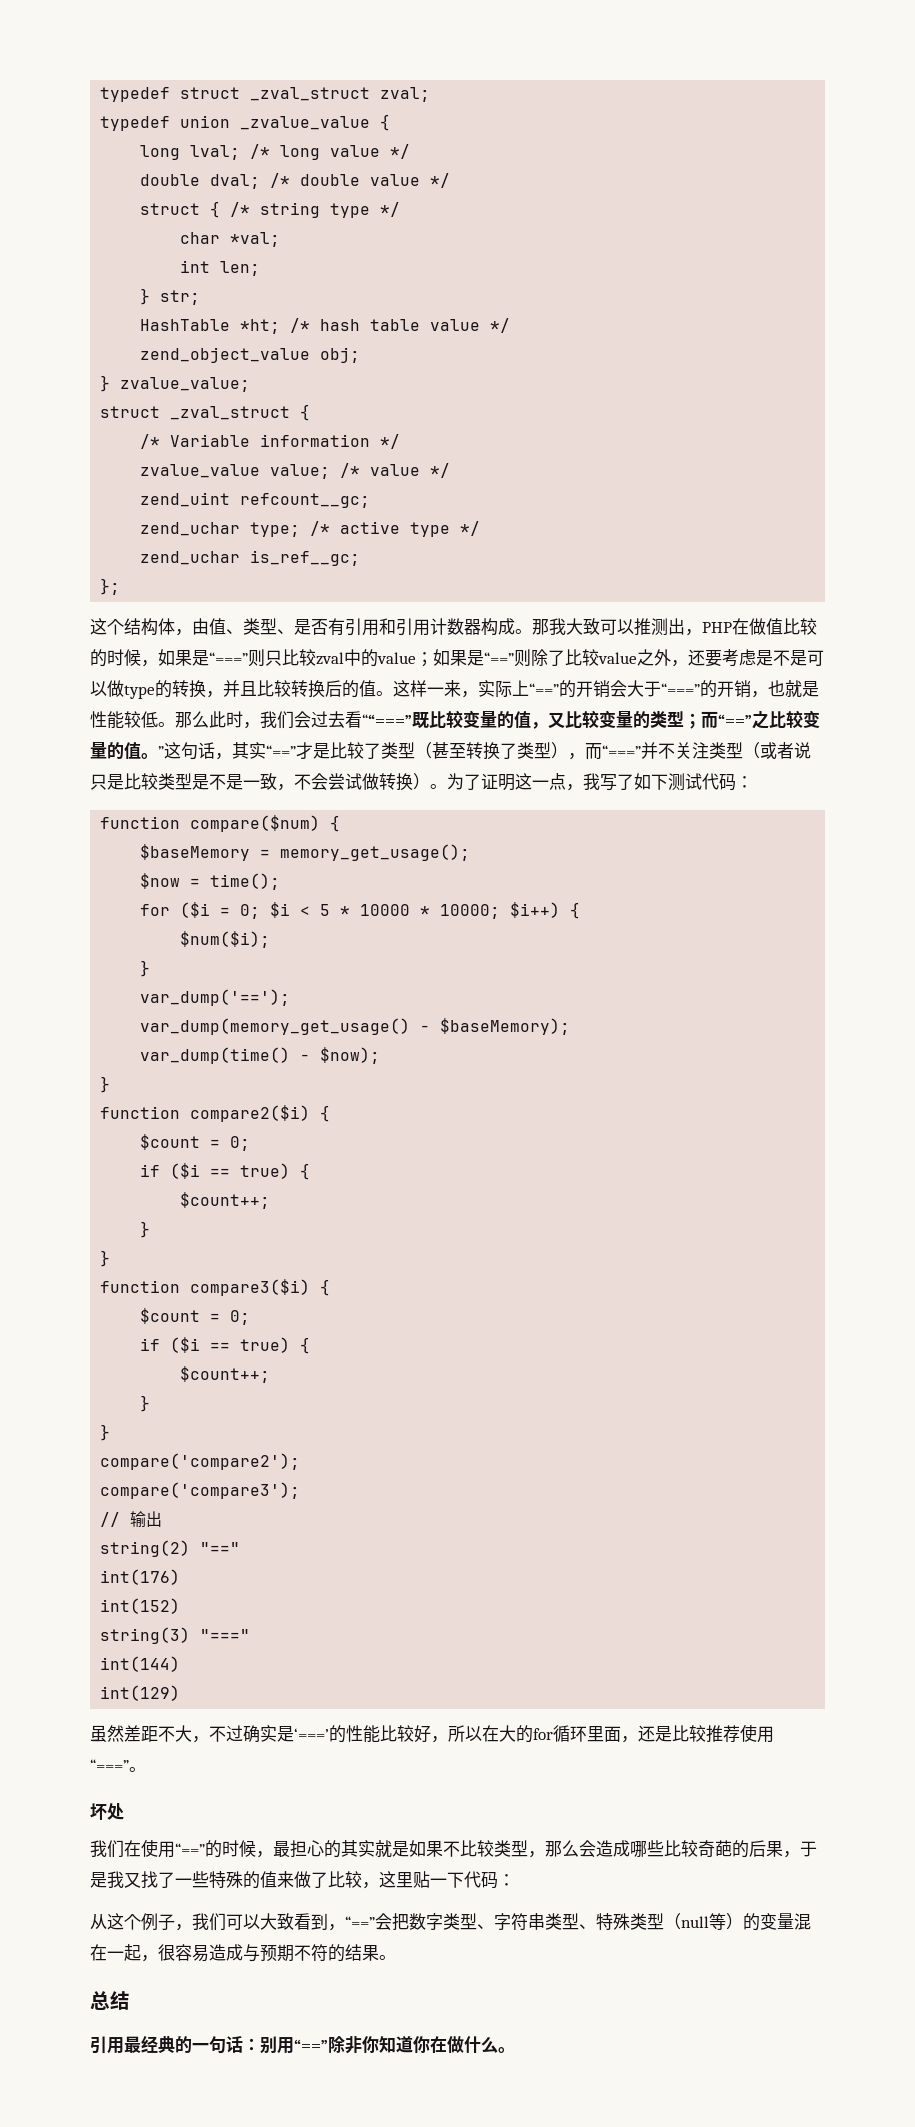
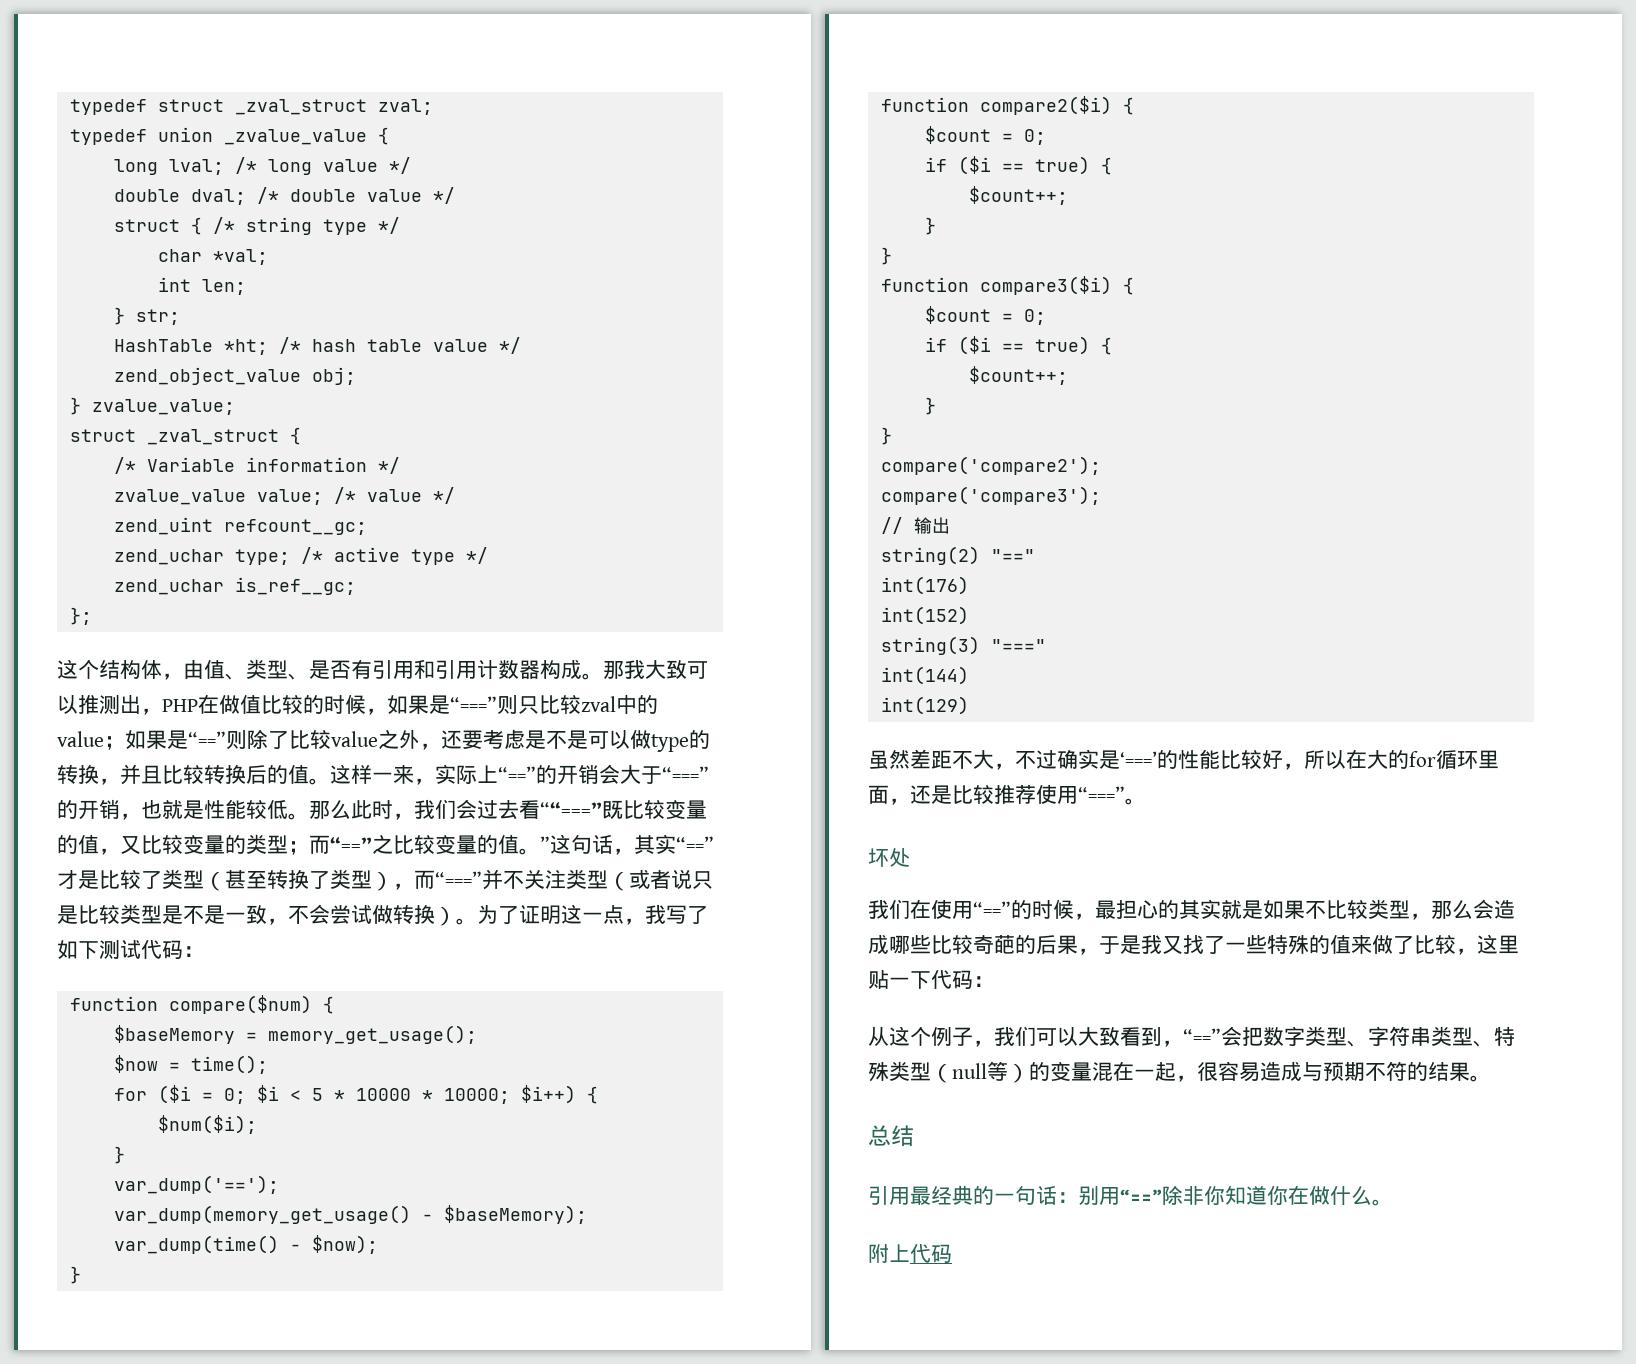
+ 附上代码

